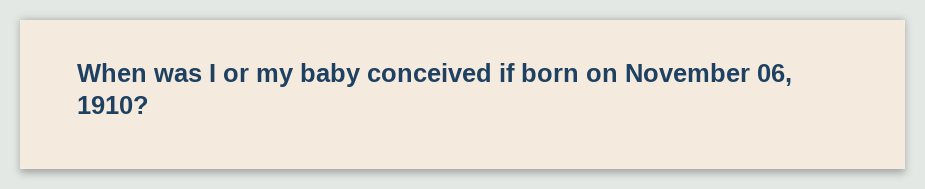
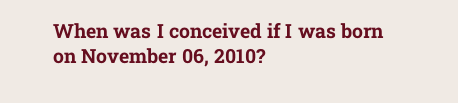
- When was I or my baby conceived if born on November 06, 1910?
+ When was I conceived if I was born on November 06, 2010?

